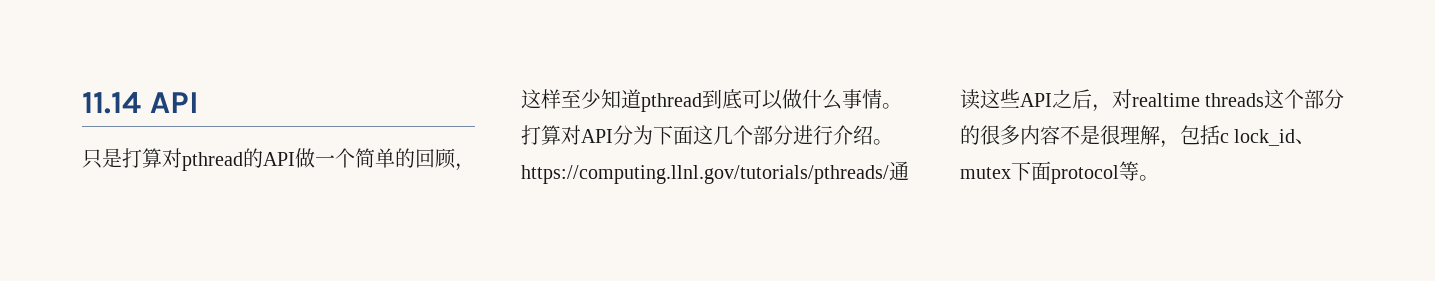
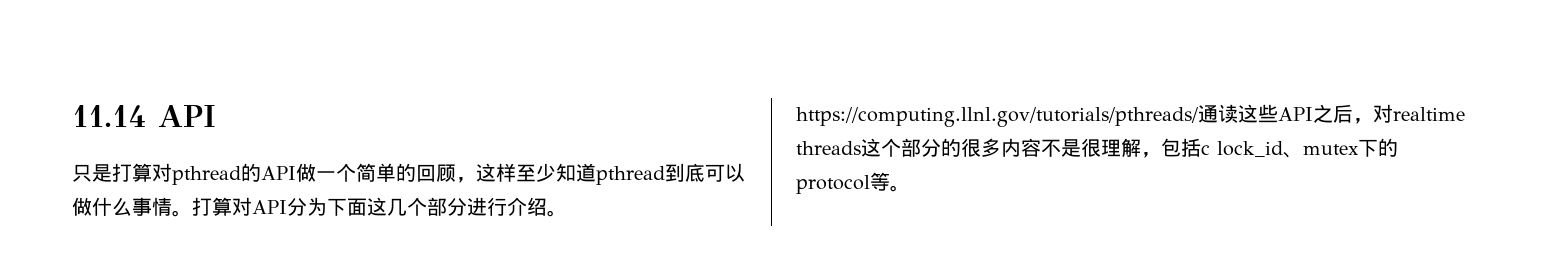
- 打算对API分为下面这几个部分进行介绍。https://computing.llnl.gov/tutorials/pthreads/通读这些API之后，对realtime threads这个部分的很多内容不是很理解，包括c lock_id、mutex下面protocol等。
+ 打算对API分为下面这几个部分进行介绍。https://computing.llnl.gov/tutorials/pthreads/通读这些API之后，对realtime threads这个部分的很多内容不是很理解，包括c lock_id、mutex下的protocol等。

